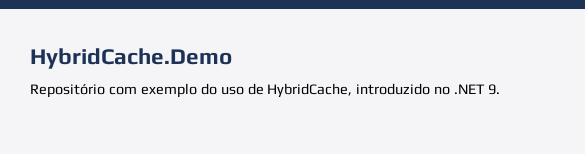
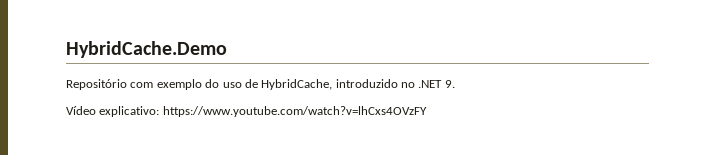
+ Vídeo explicativo: https://www.youtube.com/watch?v=lhCxs4OVzFY

